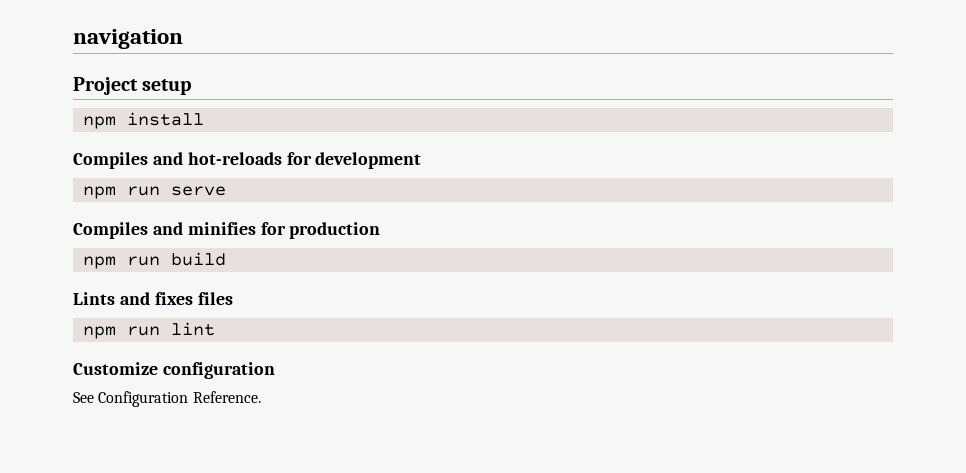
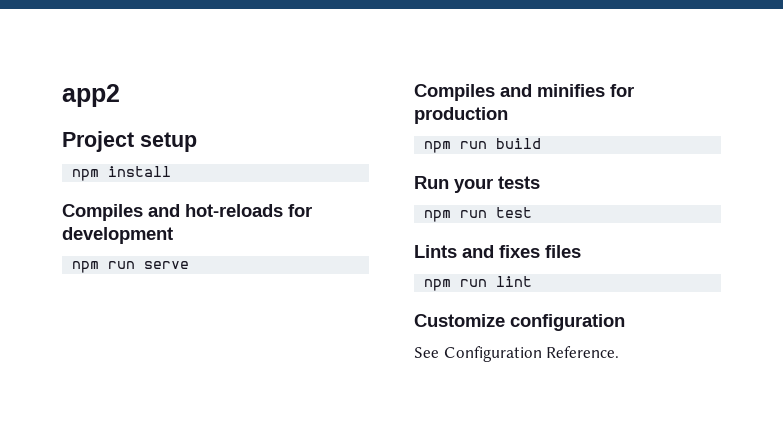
- navigation
+ app2
+ Run your tests
+ npm run test

